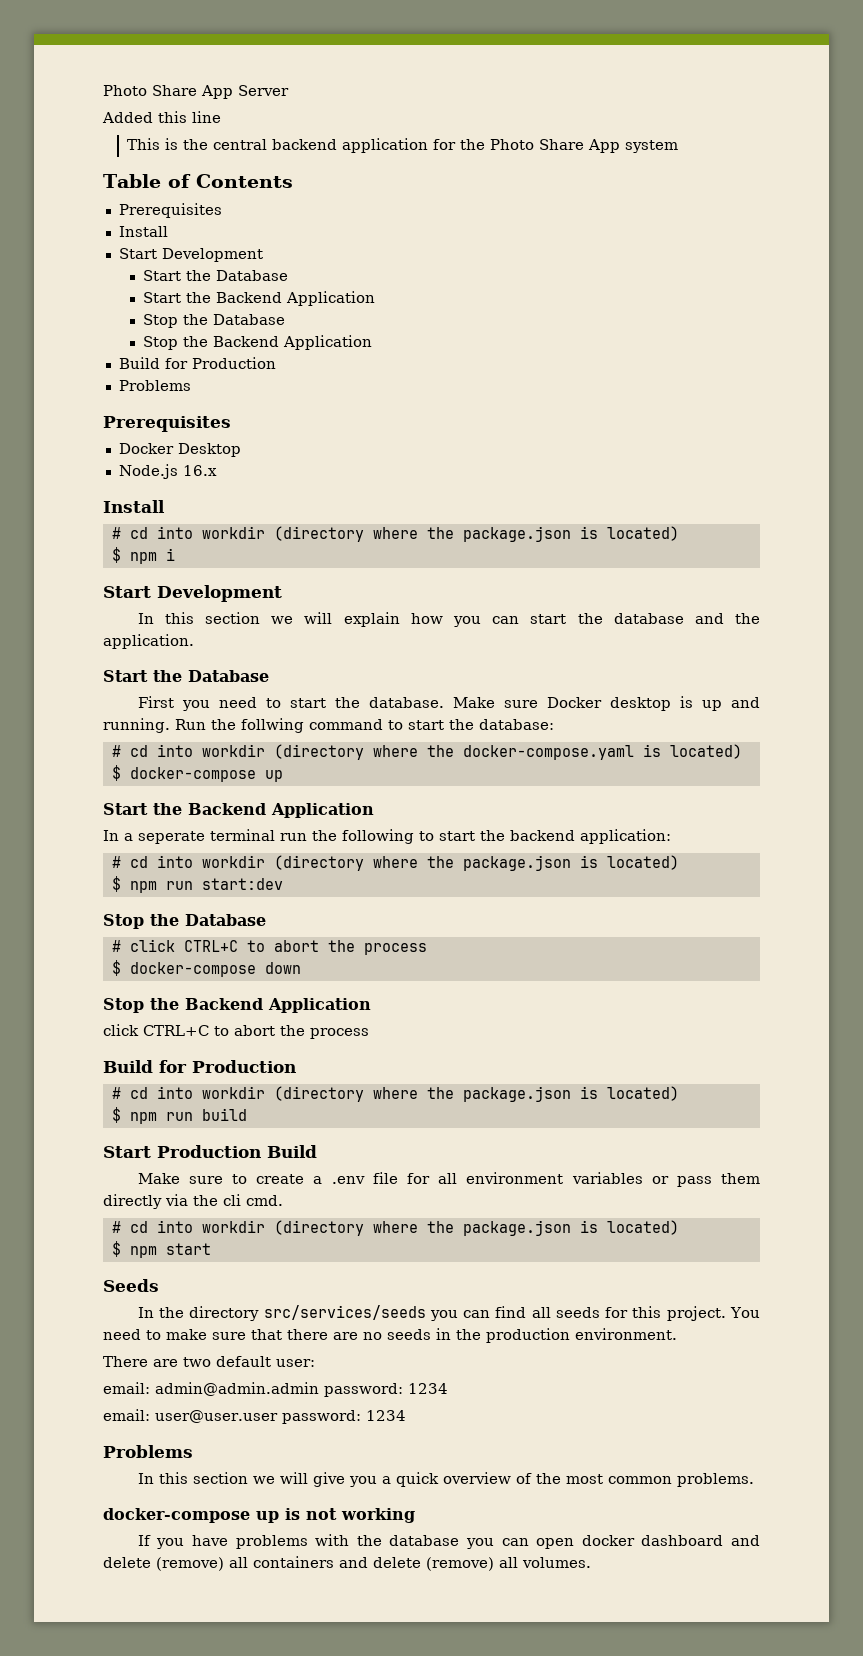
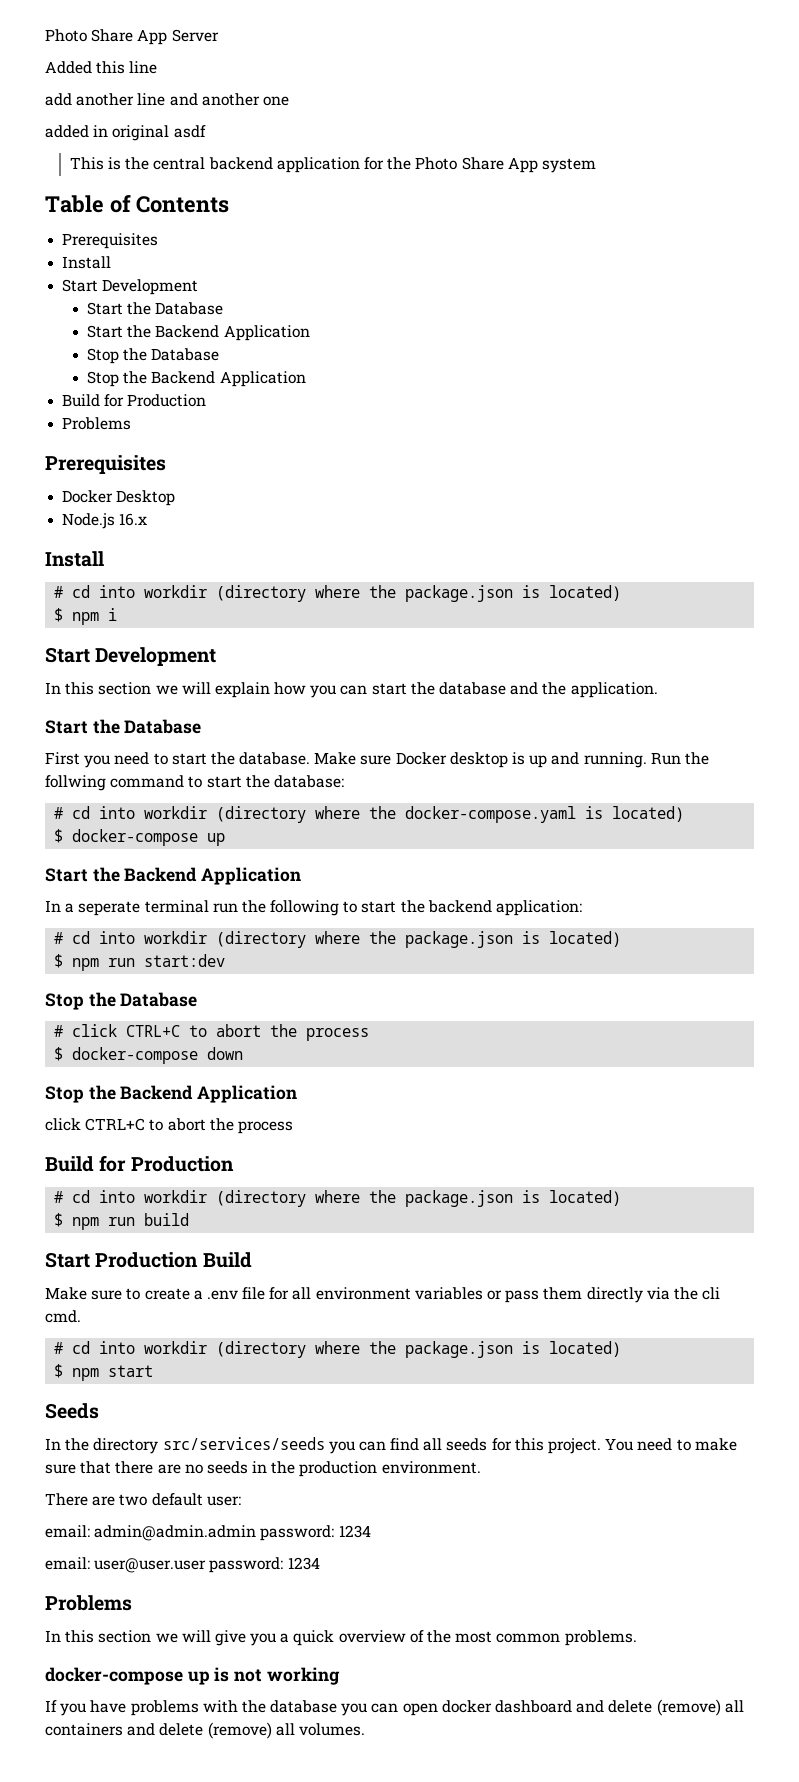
+ add another line and another one
+ added in original asdf

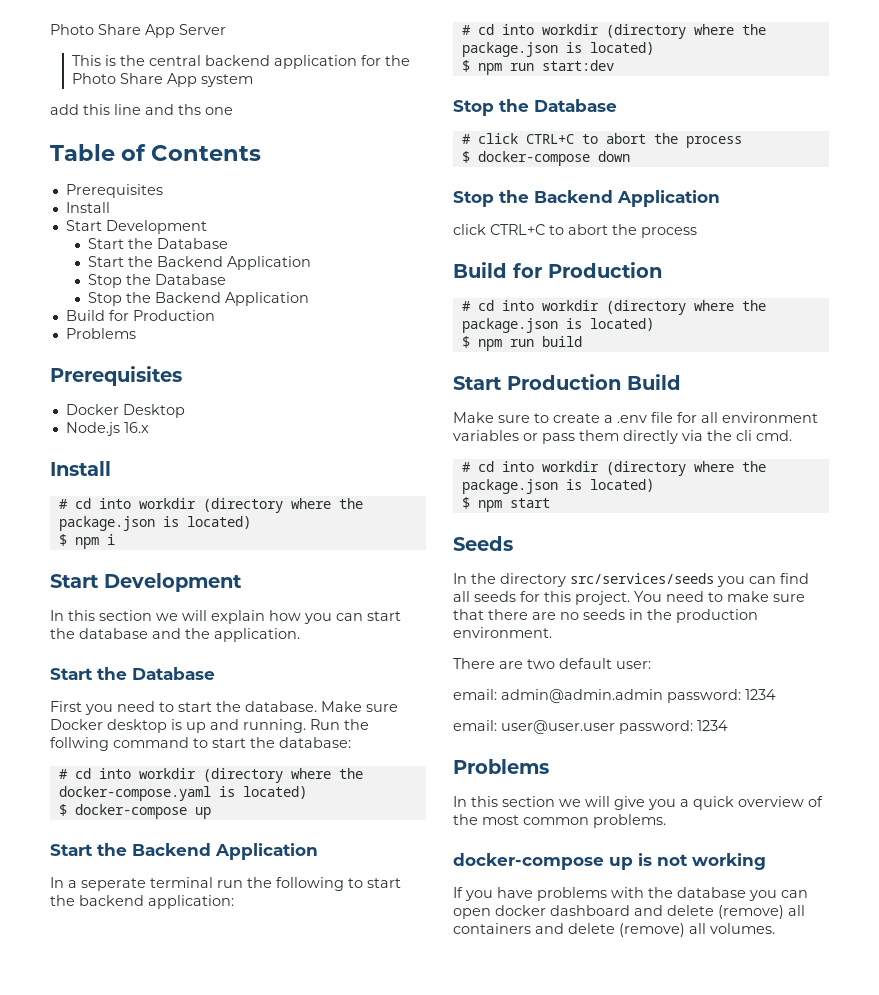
- Added this line
- add another line and another one
- added in original asdf
+ add this line and ths one

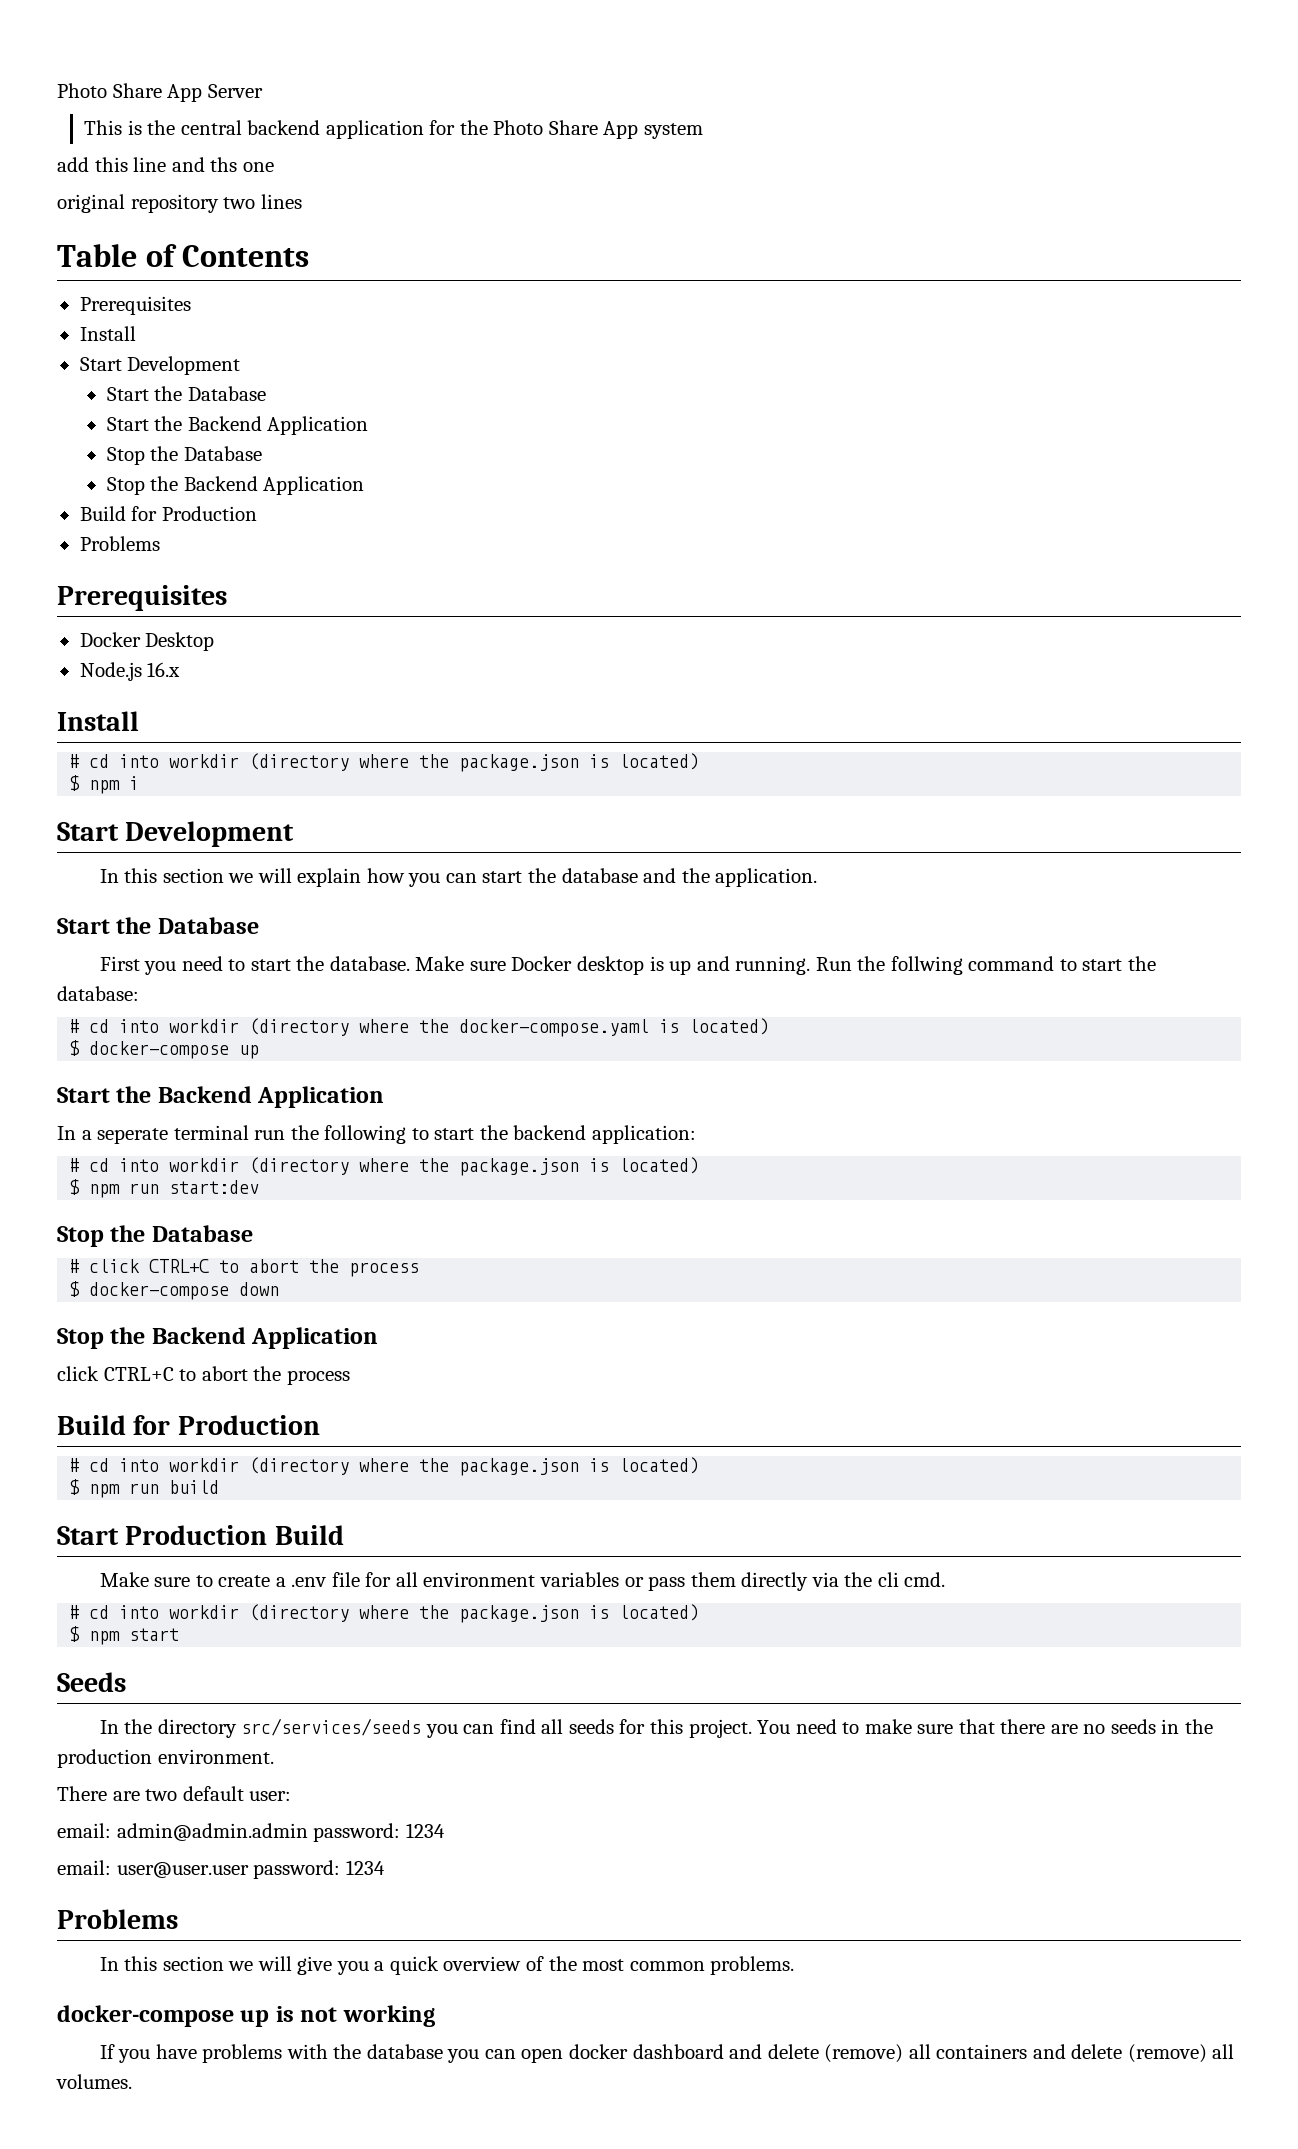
+ original repository two lines

